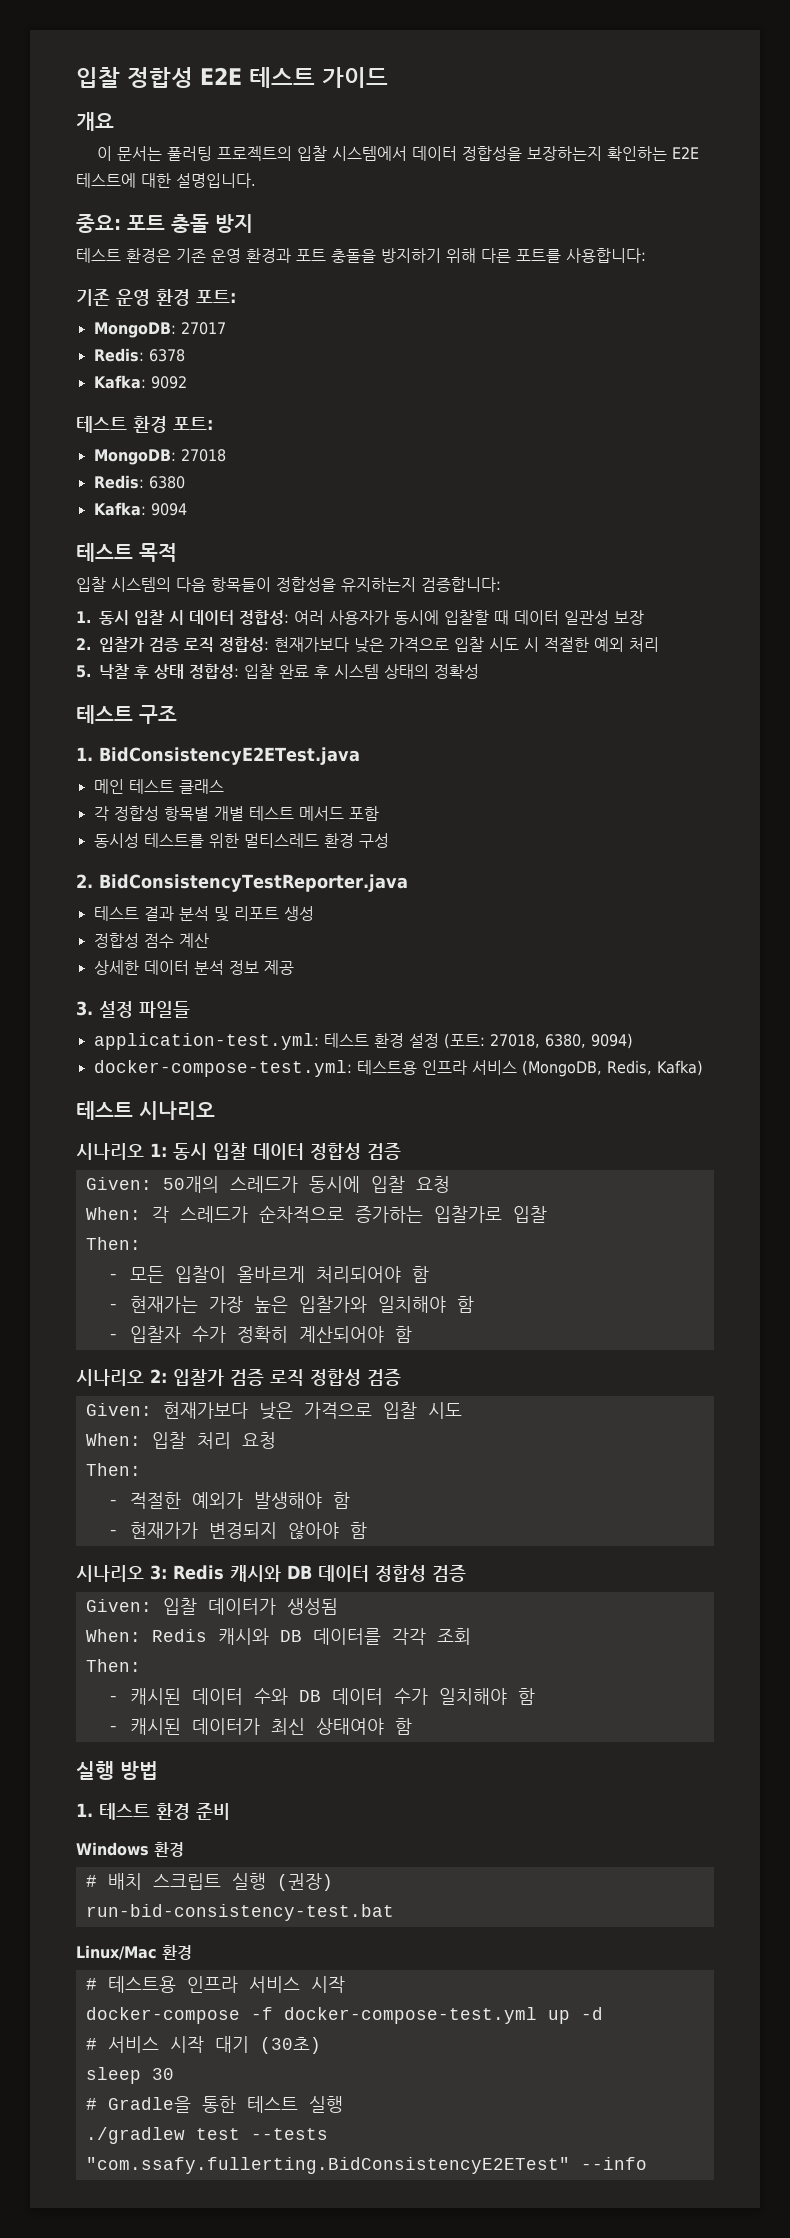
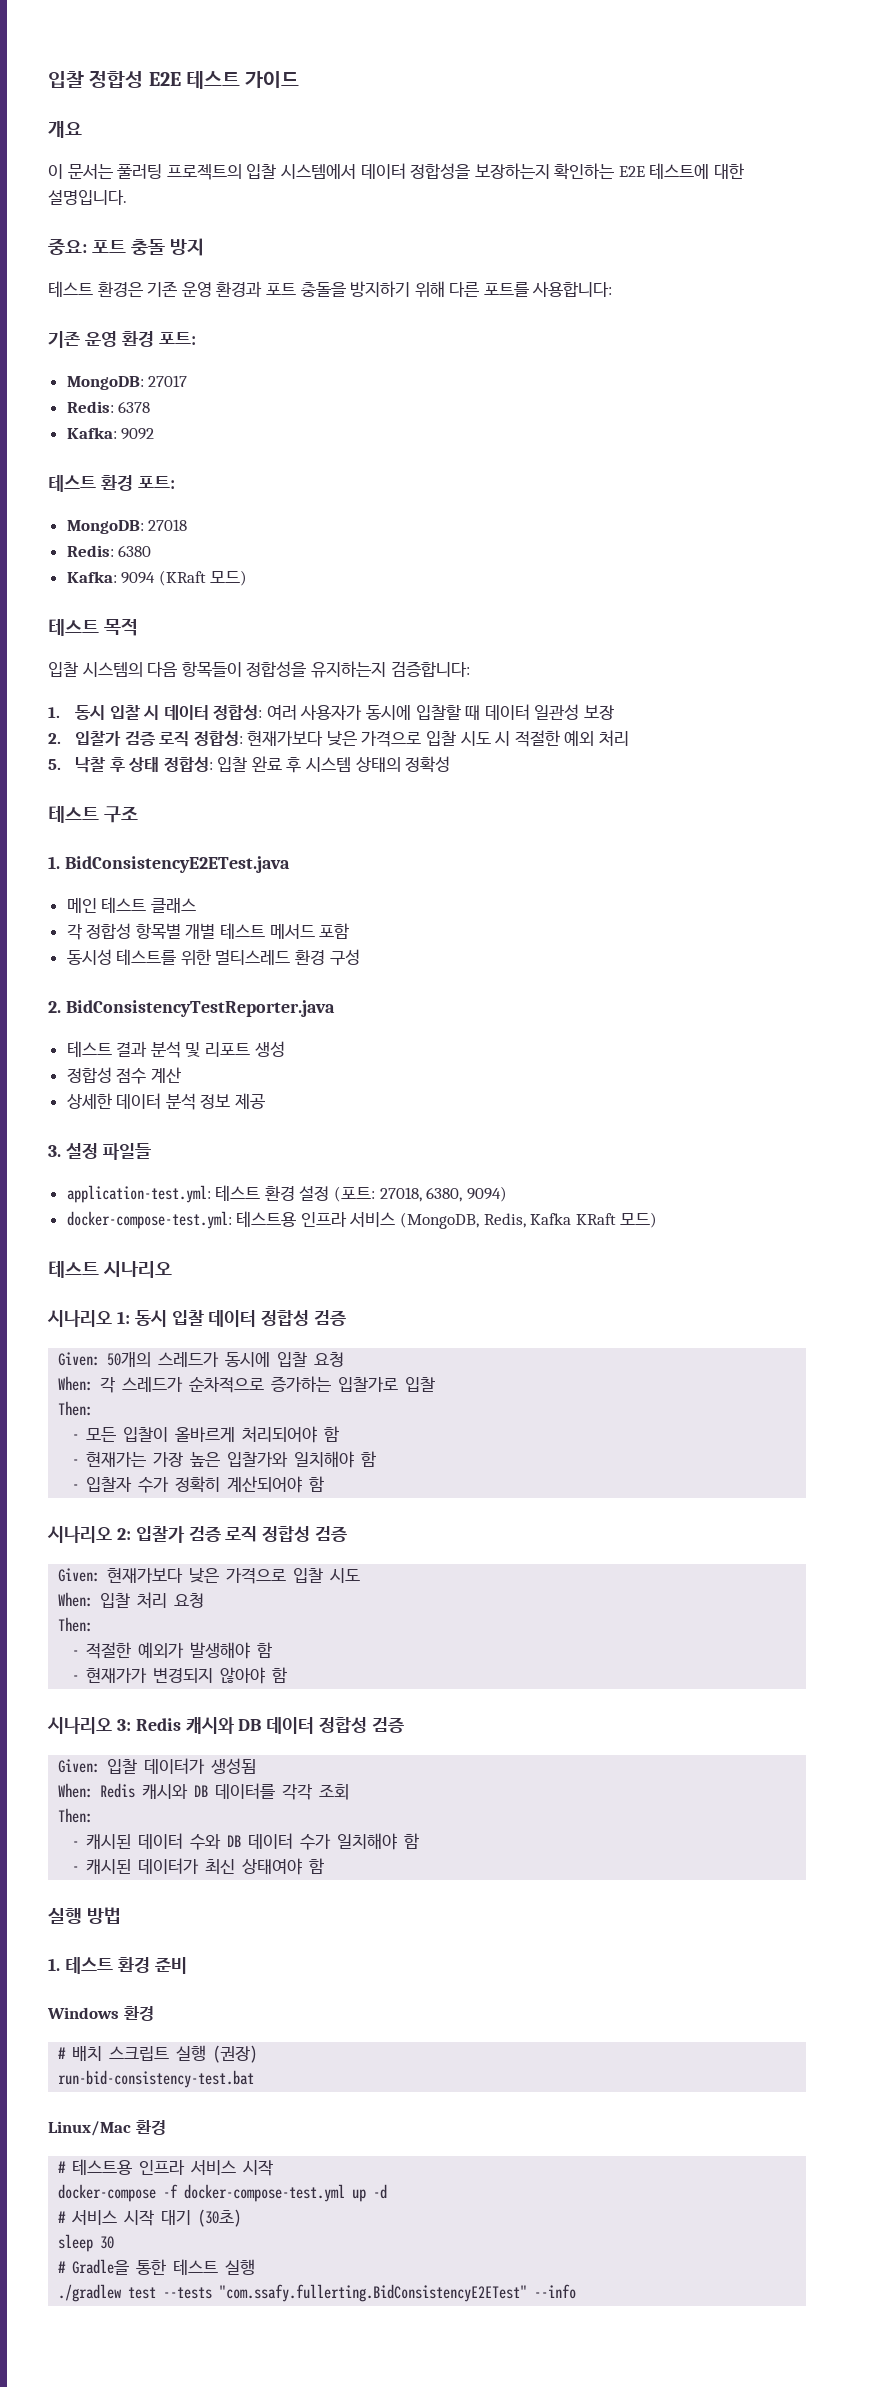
- Kafka: 9094
+ Kafka: 9094 (KRaft 모드)
- docker-compose-test.yml: 테스트용 인프라 서비스 (MongoDB, Redis, Kafka)
+ docker-compose-test.yml: 테스트용 인프라 서비스 (MongoDB, Redis, Kafka KRaft 모드)

